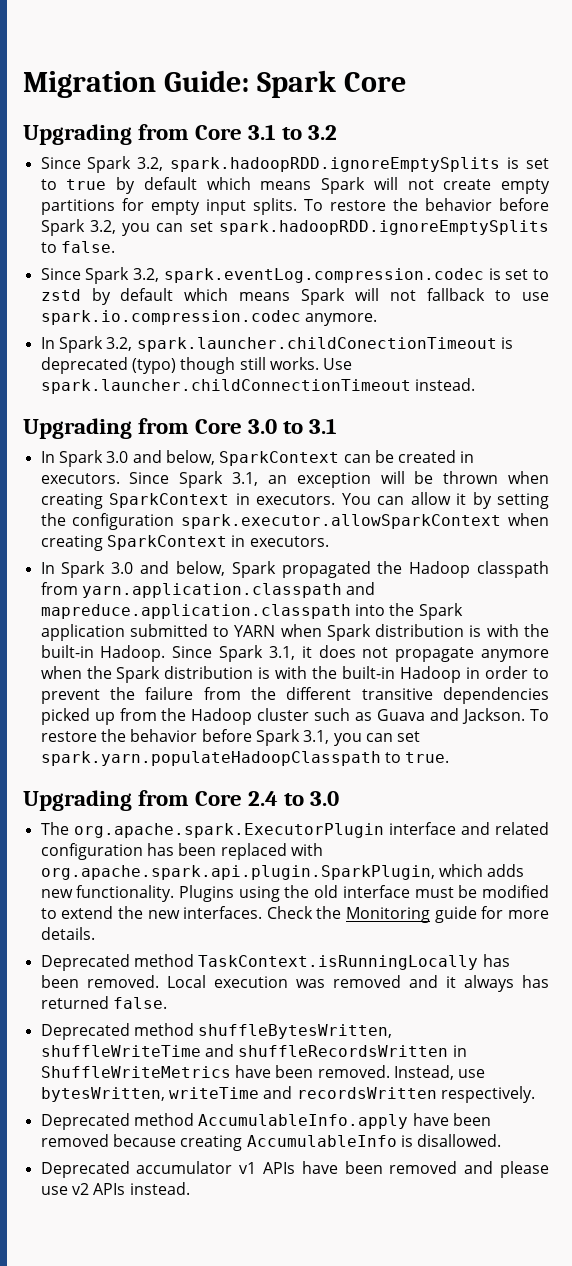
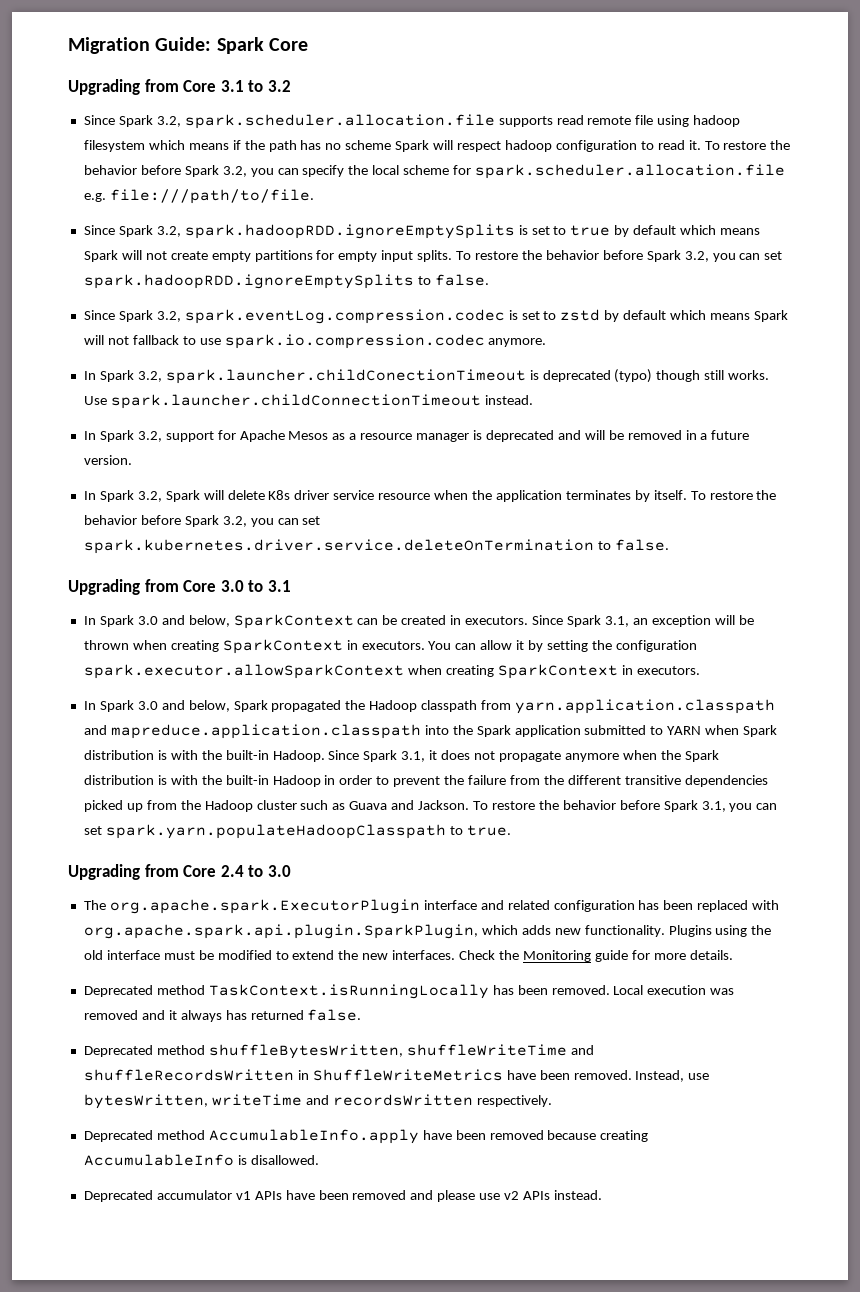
+ Since Spark 3.2, spark.scheduler.allocation.file supports read remote file using hadoop filesystem which means if the path has no scheme Spark will respect hadoop configuration to read it. To restore the behavior before Spark 3.2, you can specify the local scheme for spark.scheduler.allocation.file e.g. file:///path/to/file.
+ In Spark 3.2, support for Apache Mesos as a resource manager is deprecated and will be removed in a future version.
+ In Spark 3.2, Spark will delete K8s driver service resource when the application terminates by itself. To restore the behavior before Spark 3.2, you can set spark.kubernetes.driver.service.deleteOnTermination to false.

